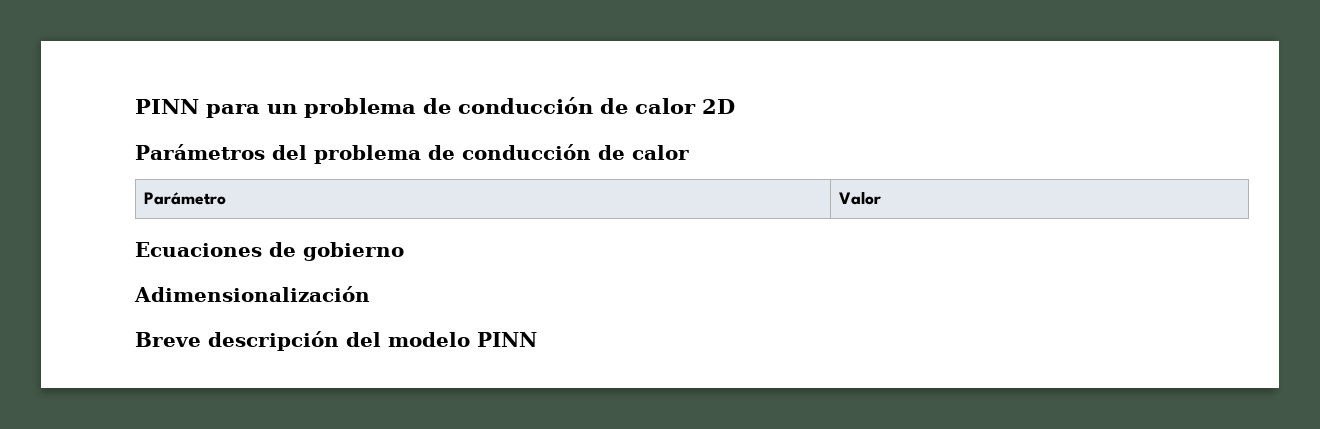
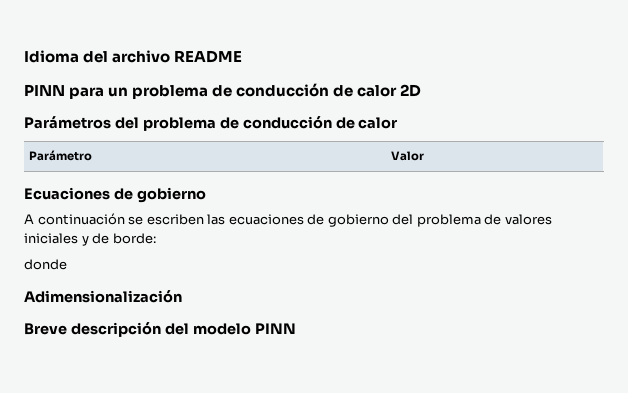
+ Idioma del archivo README
+ A continuación se escriben las ecuaciones de gobierno del problema de valores iniciales y de borde:
+ donde

